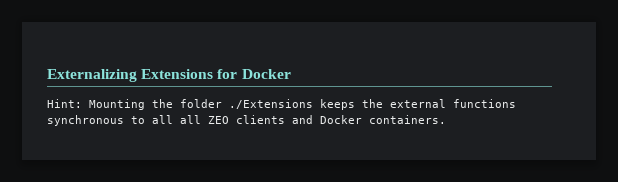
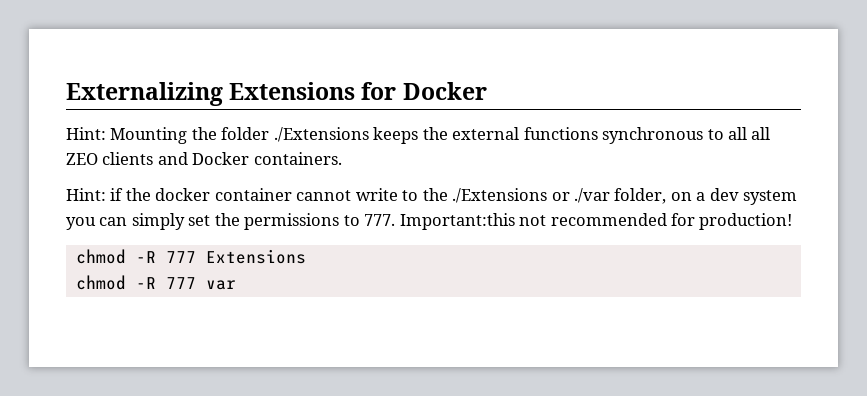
+ Hint: if the docker container cannot write to the ./Extensions or ./var folder, on a dev system you can simply set the permissions to 777. Important:this not recommended for production!
+ chmod -R 777 Extensions
+ chmod -R 777 var

